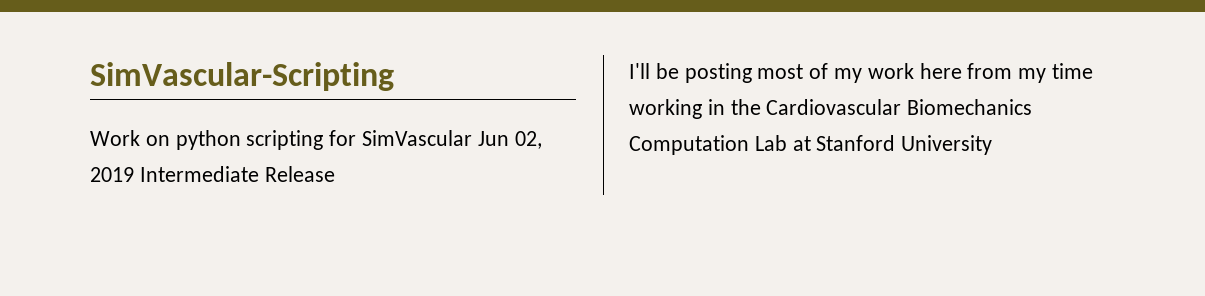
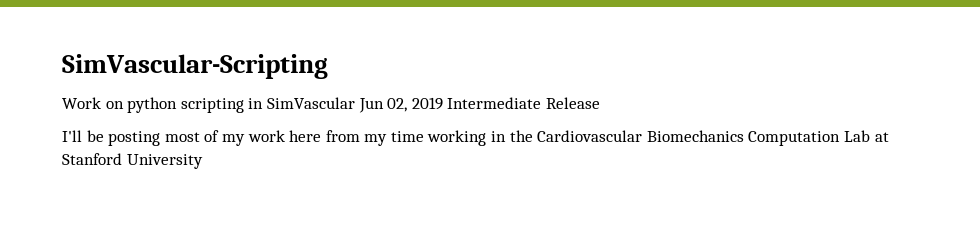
- Work on python scripting for SimVascular Jun 02, 2019 Intermediate Release
+ Work on python scripting in SimVascular Jun 02, 2019 Intermediate Release

